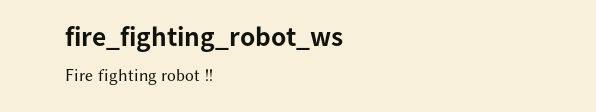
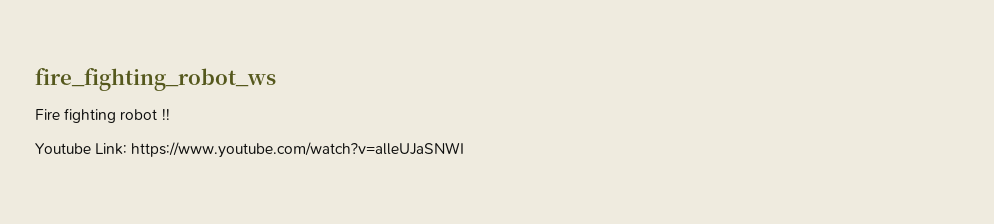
+ Youtube Link: https://www.youtube.com/watch?v=alleUJaSNWI

